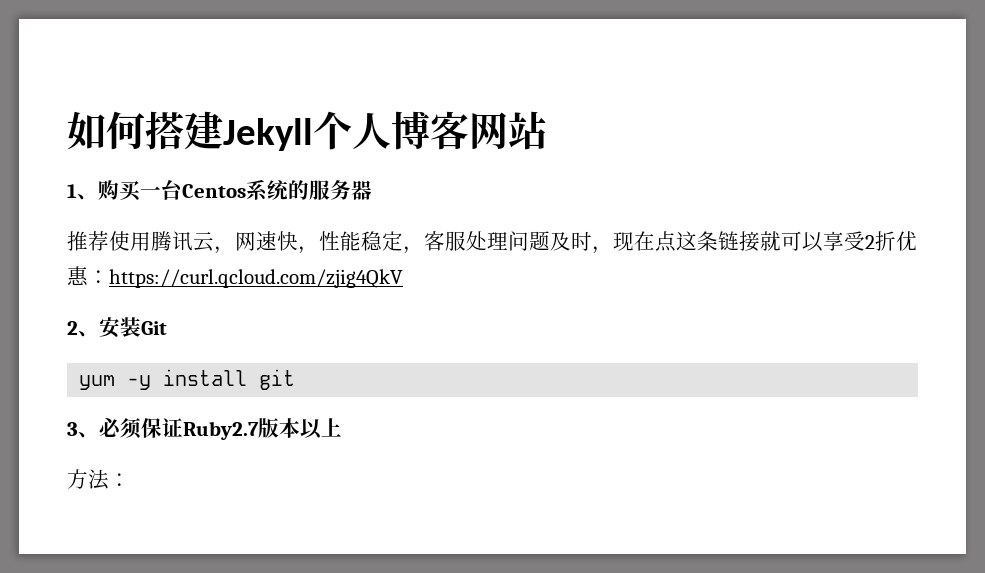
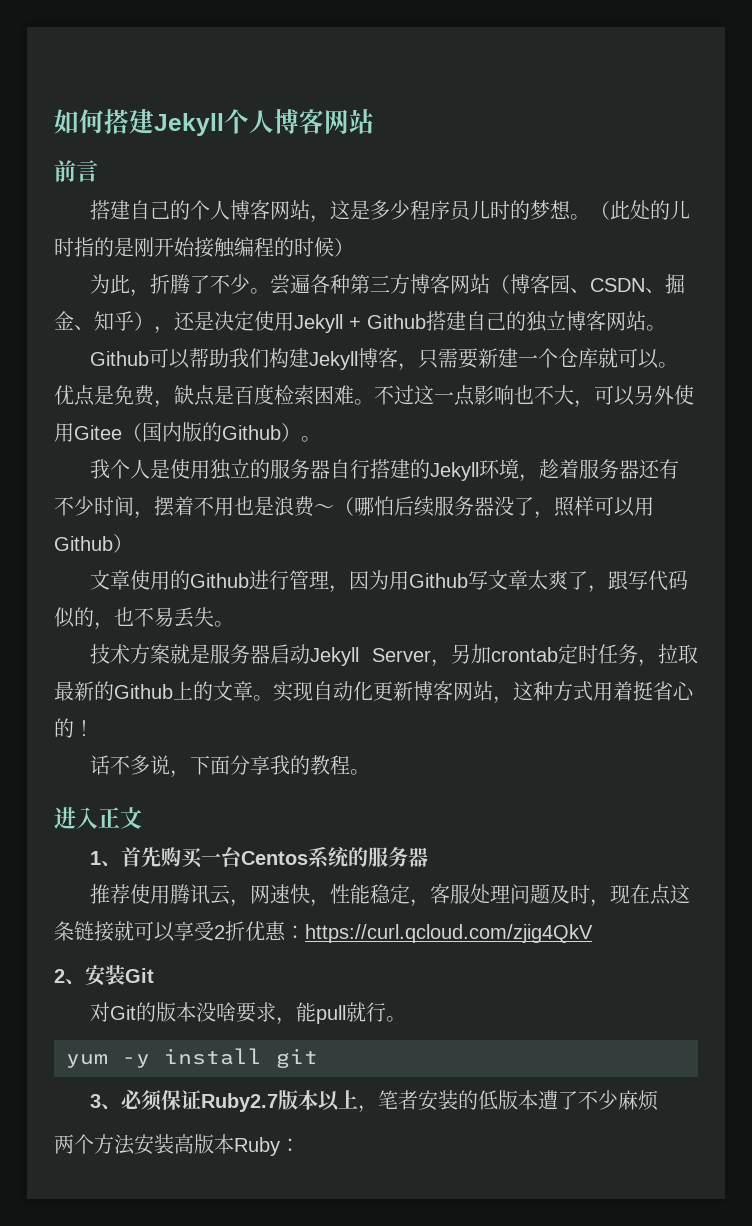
+ 前言
+ 搭建自己的个人博客网站，这是多少程序员儿时的梦想。（此处的儿时指的是刚开始接触编程的时候）
+ 为此，折腾了不少。尝遍各种第三方博客网站（博客园、CSDN、掘金、知乎），还是决定使用Jekyll + Github搭建自己的独立博客网站。
+ Github可以帮助我们构建Jekyll博客，只需要新建一个仓库就可以。优点是免费，缺点是百度检索困难。不过这一点影响也不大，可以另外使用Gitee（国内版的Github）。
+ 我个人是使用独立的服务器自行搭建的Jekyll环境，趁着服务器还有不少时间，摆着不用也是浪费～（哪怕后续服务器没了，照样可以用Github）
+ 文章使用的Github进行管理，因为用Github写文章太爽了，跟写代码似的，也不易丢失。
+ 技术方案就是服务器启动Jekyll Server，另加crontab定时任务，拉取最新的Github上的文章。实现自动化更新博客网站，这种方式用着挺省心的！
+ 话不多说，下面分享我的教程。
+ 进入正文
- 1、购买一台Centos系统的服务器
+ 1、首先购买一台Centos系统的服务器
+ 对Git的版本没啥要求，能pull就行。
- 3、必须保证Ruby2.7版本以上
- 方法：
+ 3、必须保证Ruby2.7版本以上，笔者安装的低版本遭了不少麻烦
+ 两个方法安装高版本Ruby：

